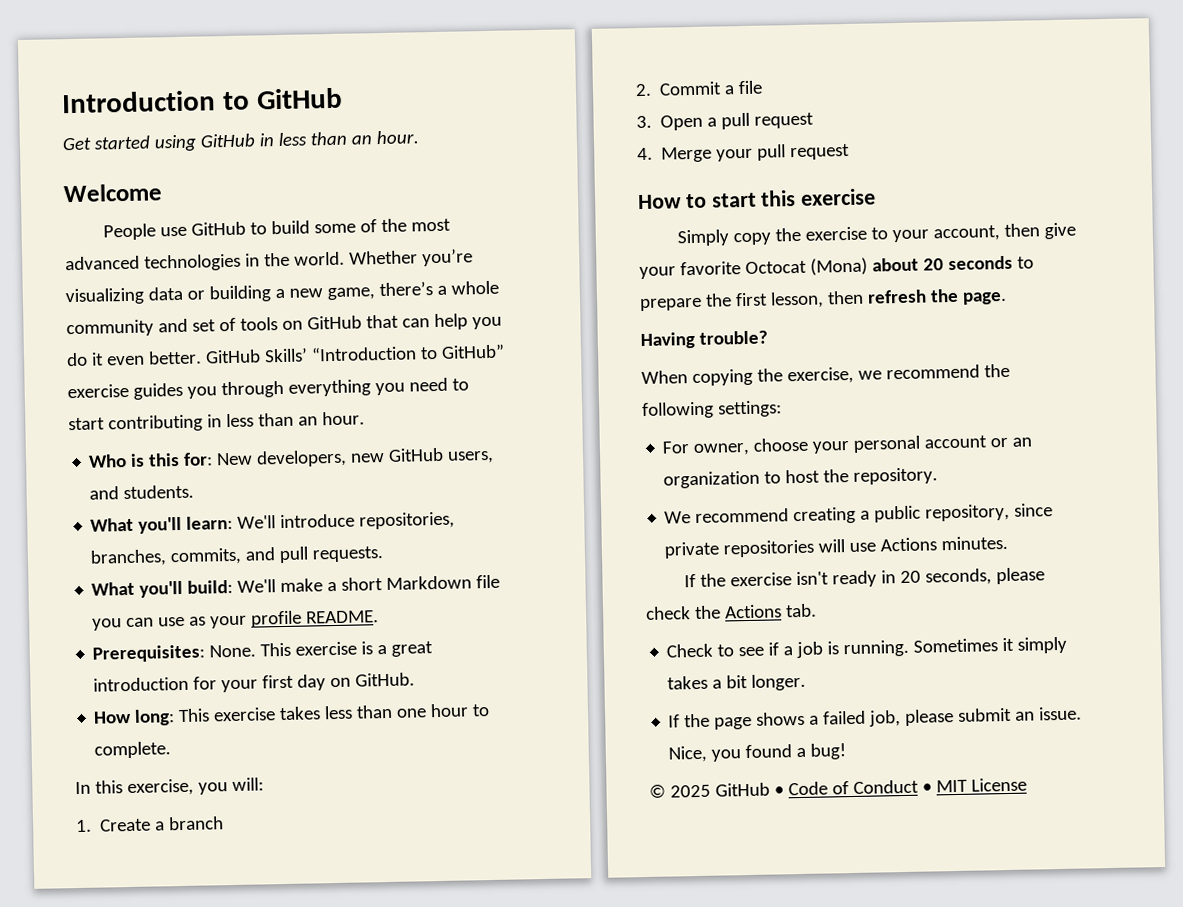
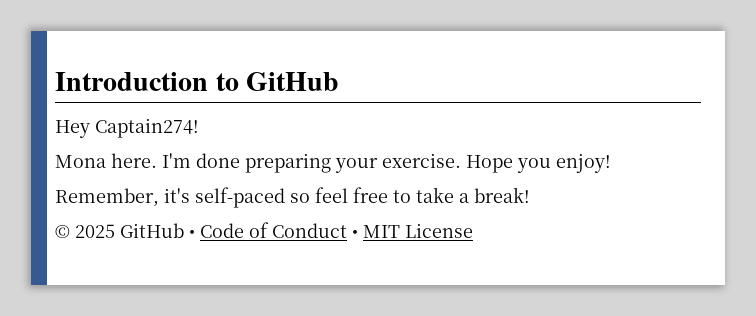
- Get started using GitHub in less than an hour.
- Welcome
- People use GitHub to build some of the most advanced technologies in the world. Whether you’re visualizing data or building a new game, there’s a whole community and set of tools on GitHub that can help you do it even better. GitHub Skills’ “Introduction to GitHub” exercise guides you through everything you need to start contributing in less than an hour.
- Who is this for: New developers, new GitHub users, and students.
- What you'll learn: We'll introduce repositories, branches, commits, and pull requests.
- What you'll build: We'll make a short Markdown file you can use as your profile README.
- Prerequisites: None. This exercise is a great introduction for your first day on GitHub.
- How long: This exercise takes less than one hour to complete.
- In this exercise, you will:
- 1. Create a branch
- 2. Commit a file
- 3. Open a pull request
- 4. Merge your pull request
- How to start this exercise
- Simply copy the exercise to your account, then give your favorite Octocat (Mona) about 20 seconds to prepare the first lesson, then refresh the page.
- Having trouble?
- When copying the exercise, we recommend the following settings:
- For owner, choose your personal account or an organization to host the repository.
- We recommend creating a public repository, since private repositories will use Actions minutes.
- If the exercise isn't ready in 20 seconds, please check the Actions tab.
- Check to see if a job is running. Sometimes it simply takes a bit longer.
- If the page shows a failed job, please submit an issue. Nice, you found a bug!
+ Hey Captain274!
+ Mona here. I'm done preparing your exercise. Hope you enjoy!
+ Remember, it's self-paced so feel free to take a break!

